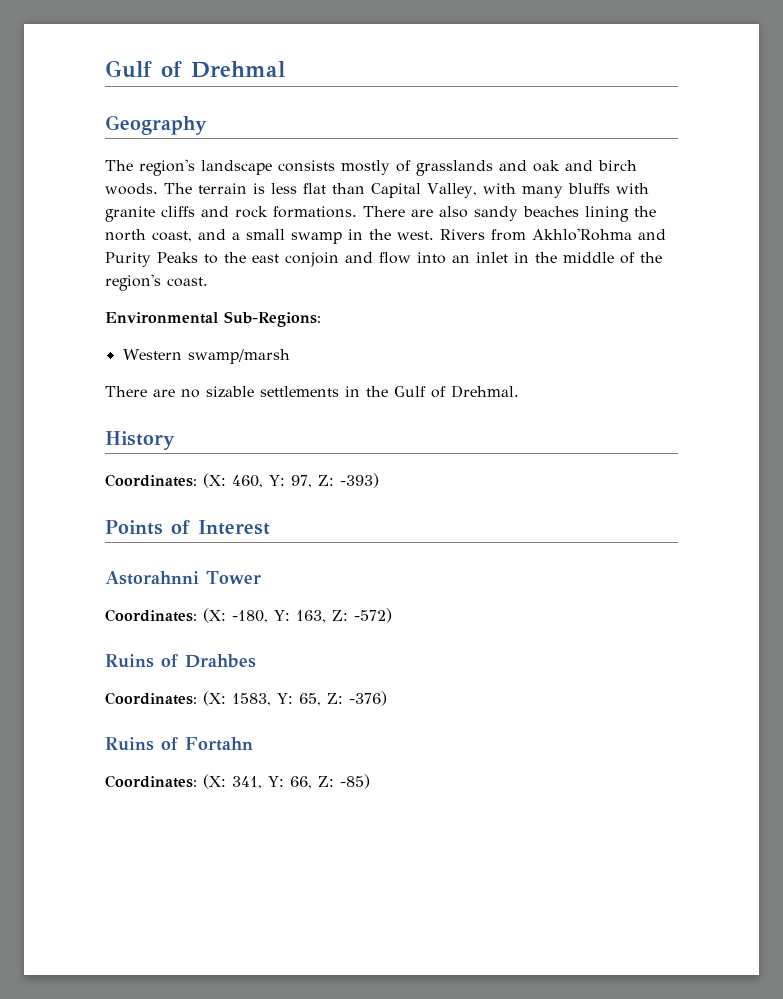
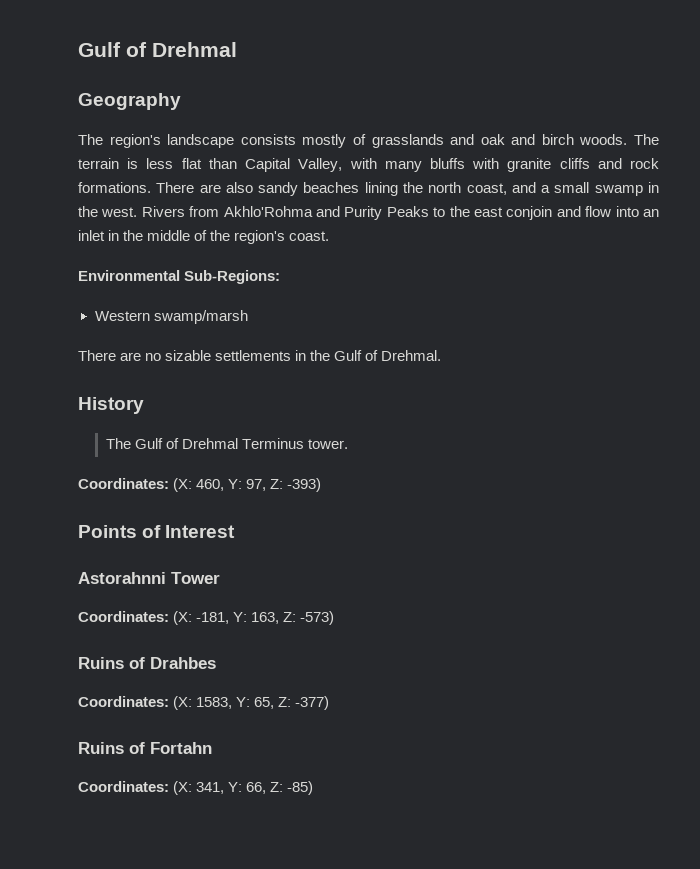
+ The Gulf of Drehmal Terminus tower.
- Coordinates: (X: -180, Y: 163, Z: -572)
+ Coordinates: (X: -181, Y: 163, Z: -573)
- Coordinates: (X: 1583, Y: 65, Z: -376)
+ Coordinates: (X: 1583, Y: 65, Z: -377)

